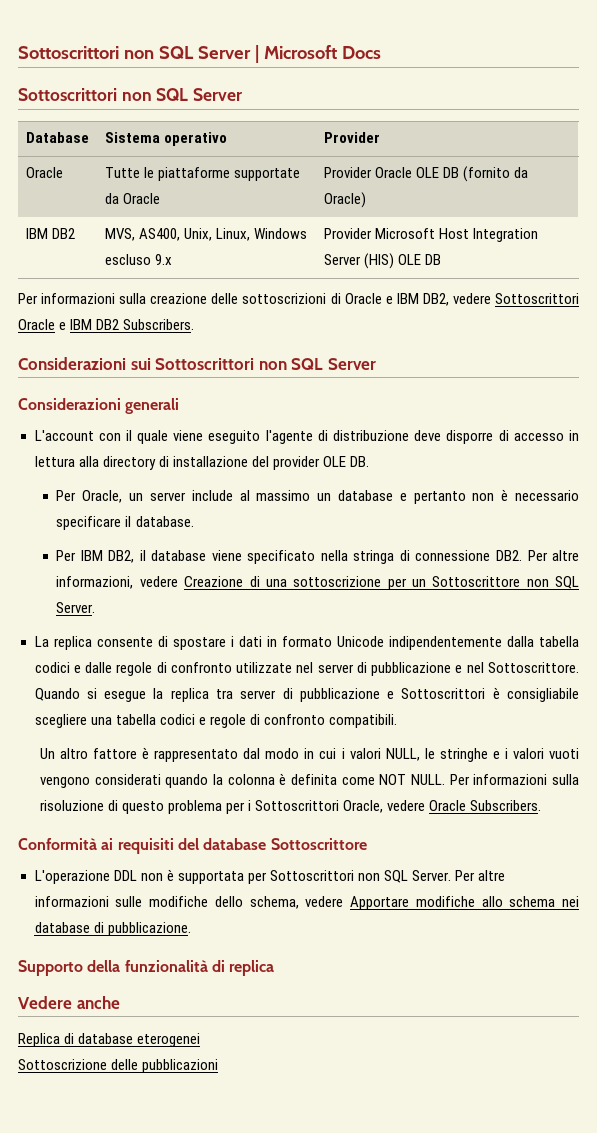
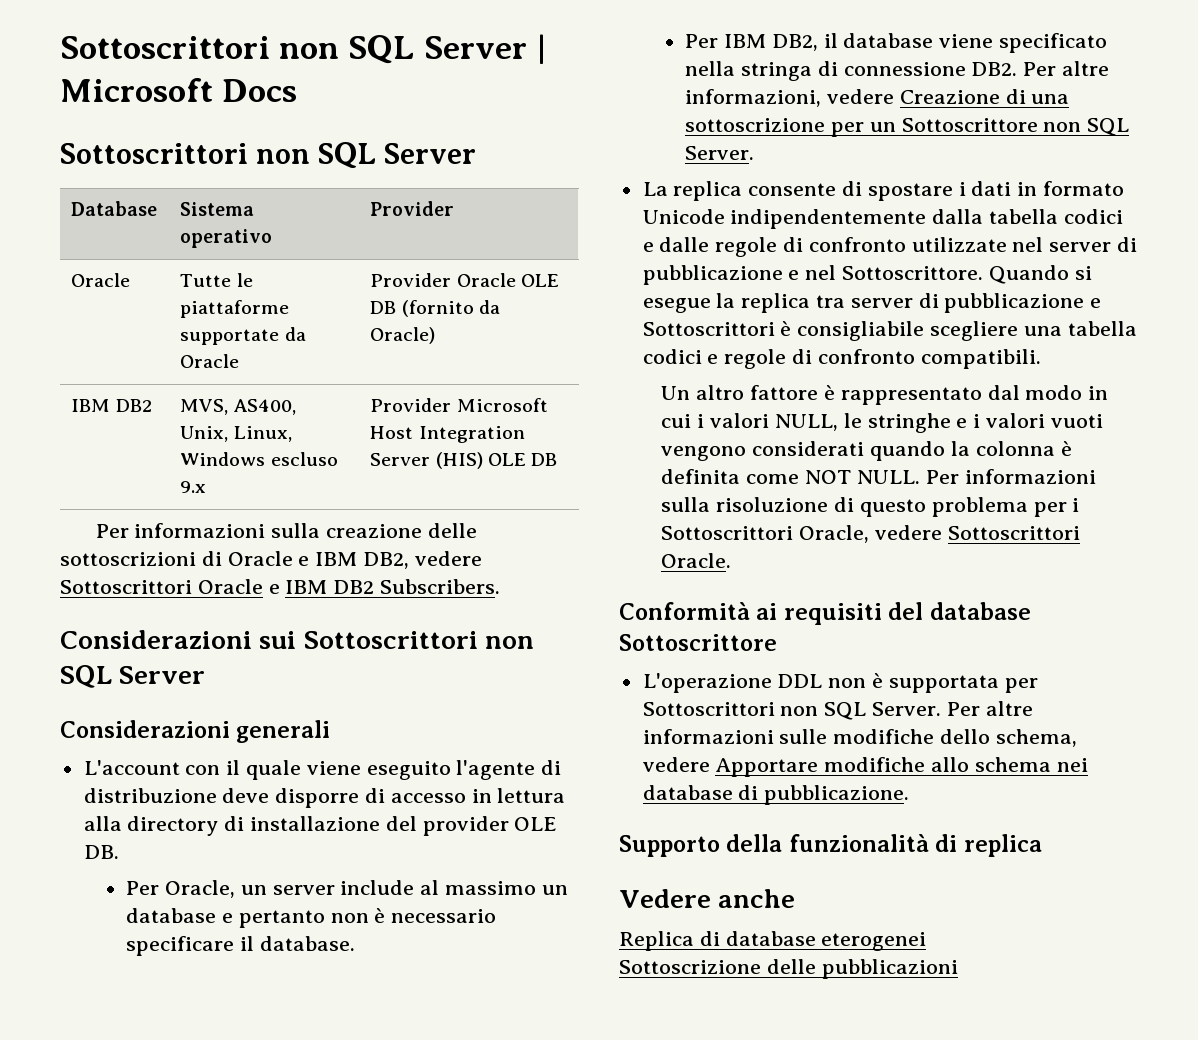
- Per informazioni sulla risoluzione di questo problema per i Sottoscrittori Oracle, vedere Oracle Subscribers.
+ Per informazioni sulla risoluzione di questo problema per i Sottoscrittori Oracle, vedere Sottoscrittori Oracle.

